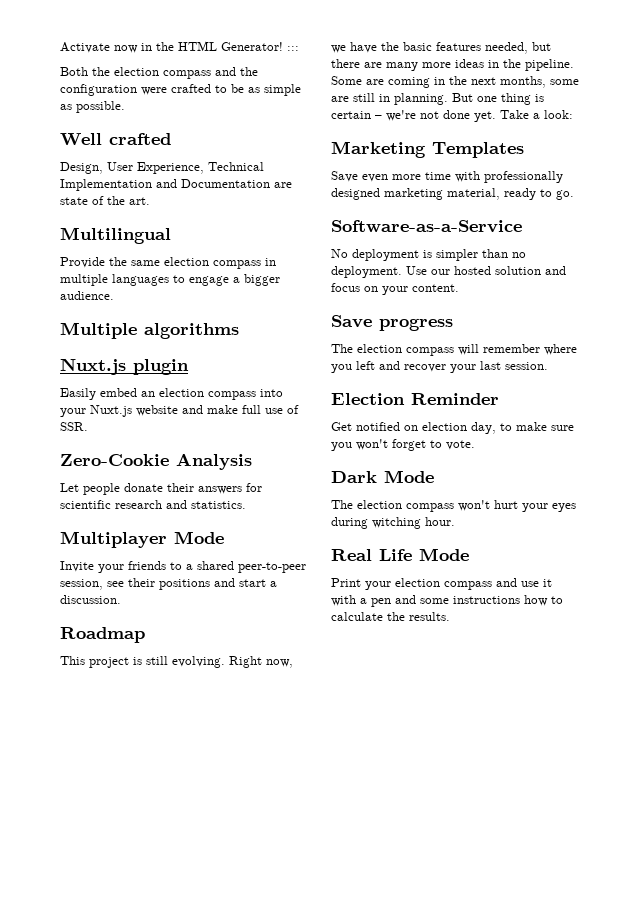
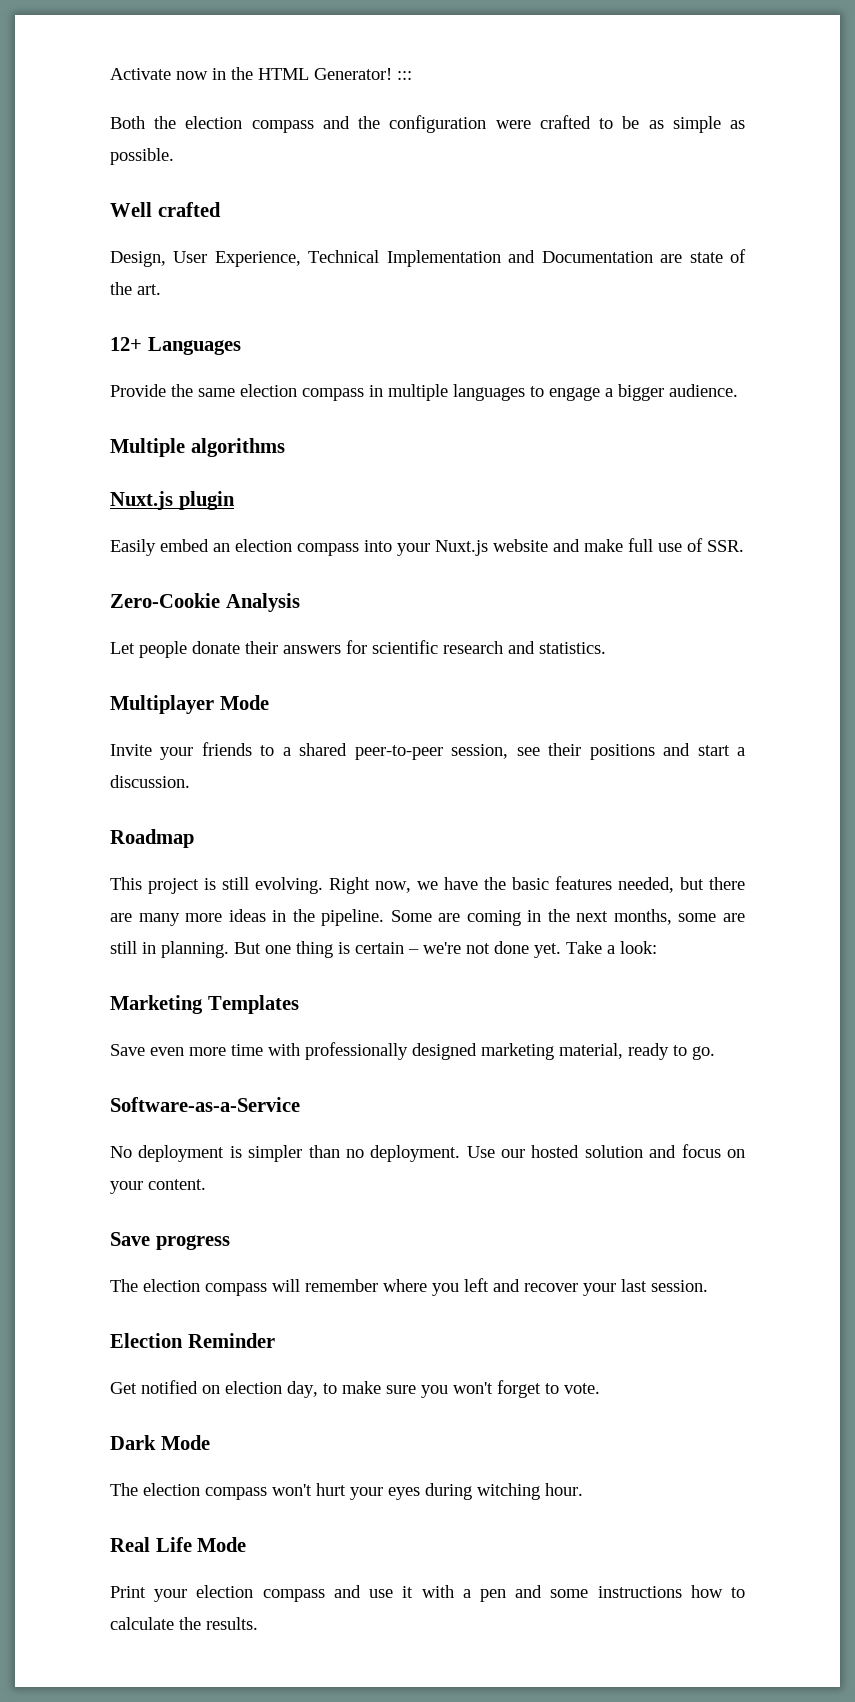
- Multilingual
+ 12+ Languages

